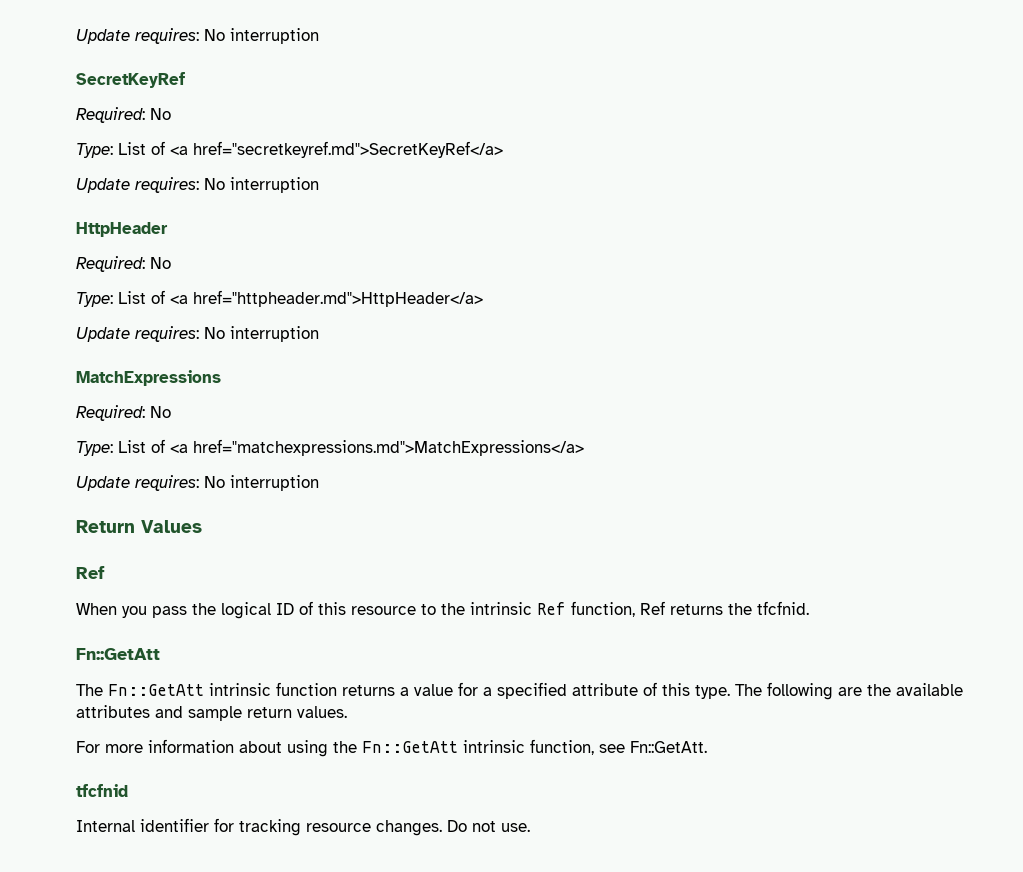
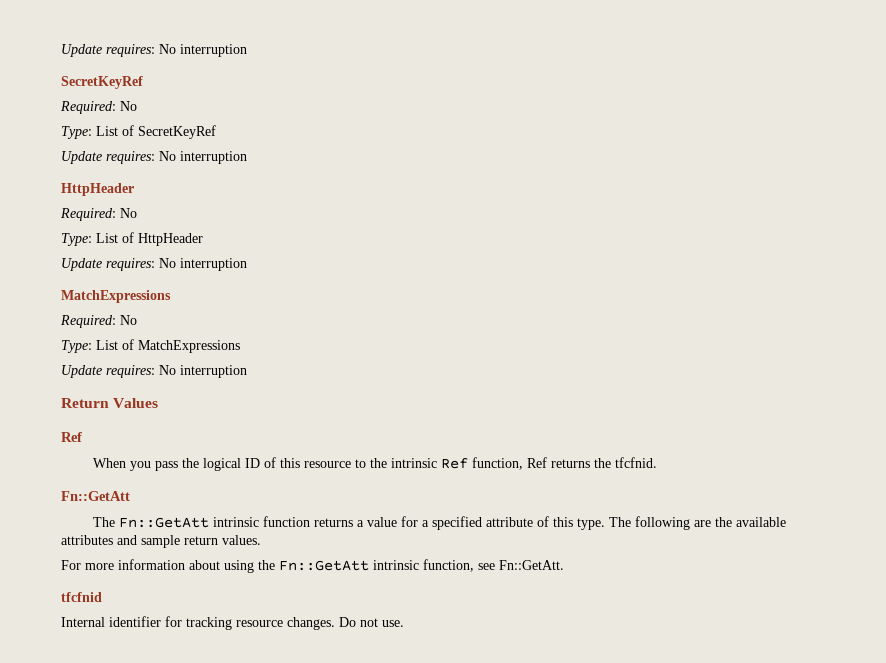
- Type: List of <a href="secretkeyref.md">SecretKeyRef</a>
+ Type: List of SecretKeyRef
- Type: List of <a href="httpheader.md">HttpHeader</a>
+ Type: List of HttpHeader
- Type: List of <a href="matchexpressions.md">MatchExpressions</a>
+ Type: List of MatchExpressions

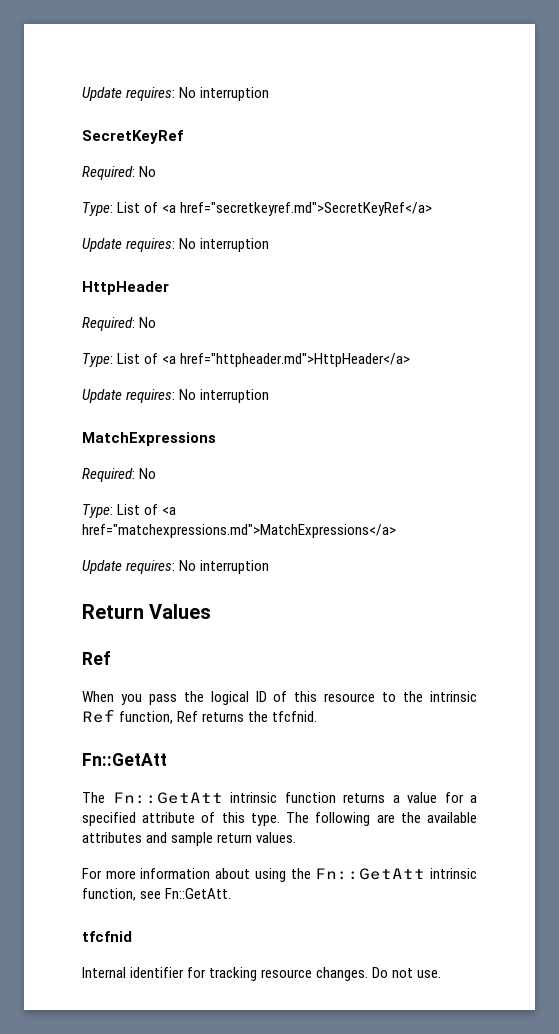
- Type: List of SecretKeyRef
+ Type: List of <a href="secretkeyref.md">SecretKeyRef</a>
- Type: List of HttpHeader
+ Type: List of <a href="httpheader.md">HttpHeader</a>
- Type: List of MatchExpressions
+ Type: List of <a href="matchexpressions.md">MatchExpressions</a>

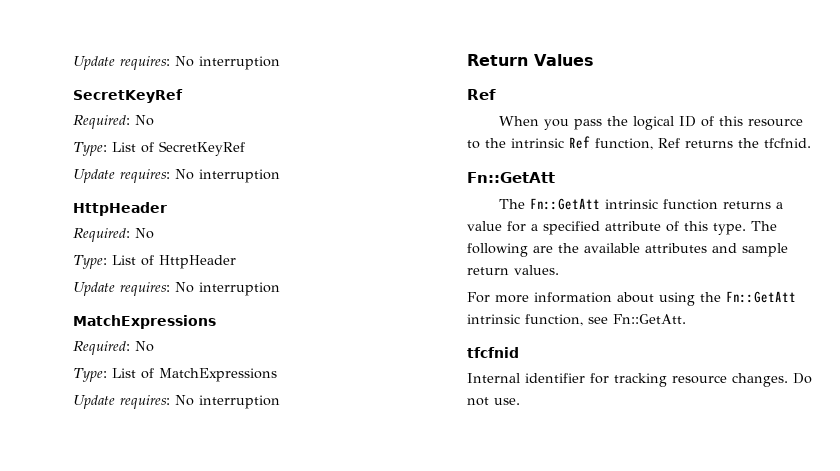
- Type: List of <a href="secretkeyref.md">SecretKeyRef</a>
+ Type: List of SecretKeyRef
- Type: List of <a href="httpheader.md">HttpHeader</a>
+ Type: List of HttpHeader
- Type: List of <a href="matchexpressions.md">MatchExpressions</a>
+ Type: List of MatchExpressions

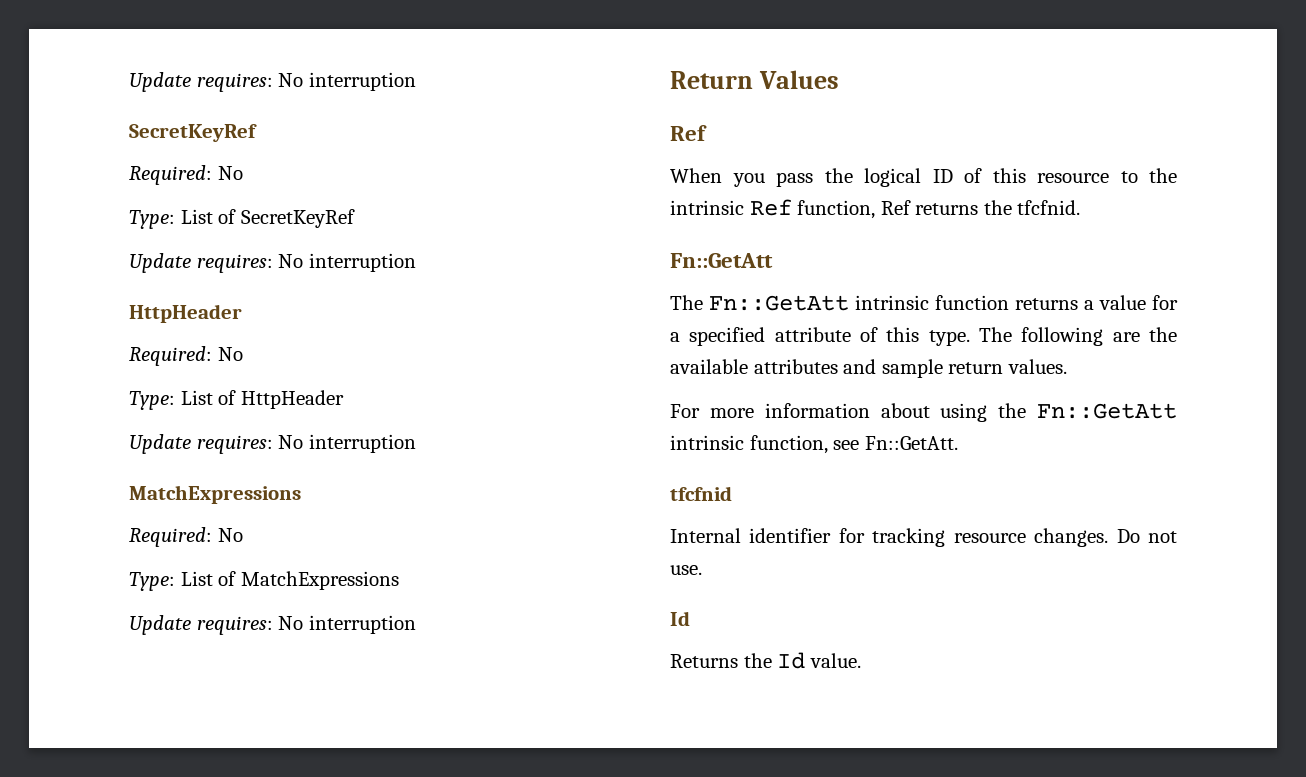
  Do not use.
+ Id
+ Returns the Id value.

